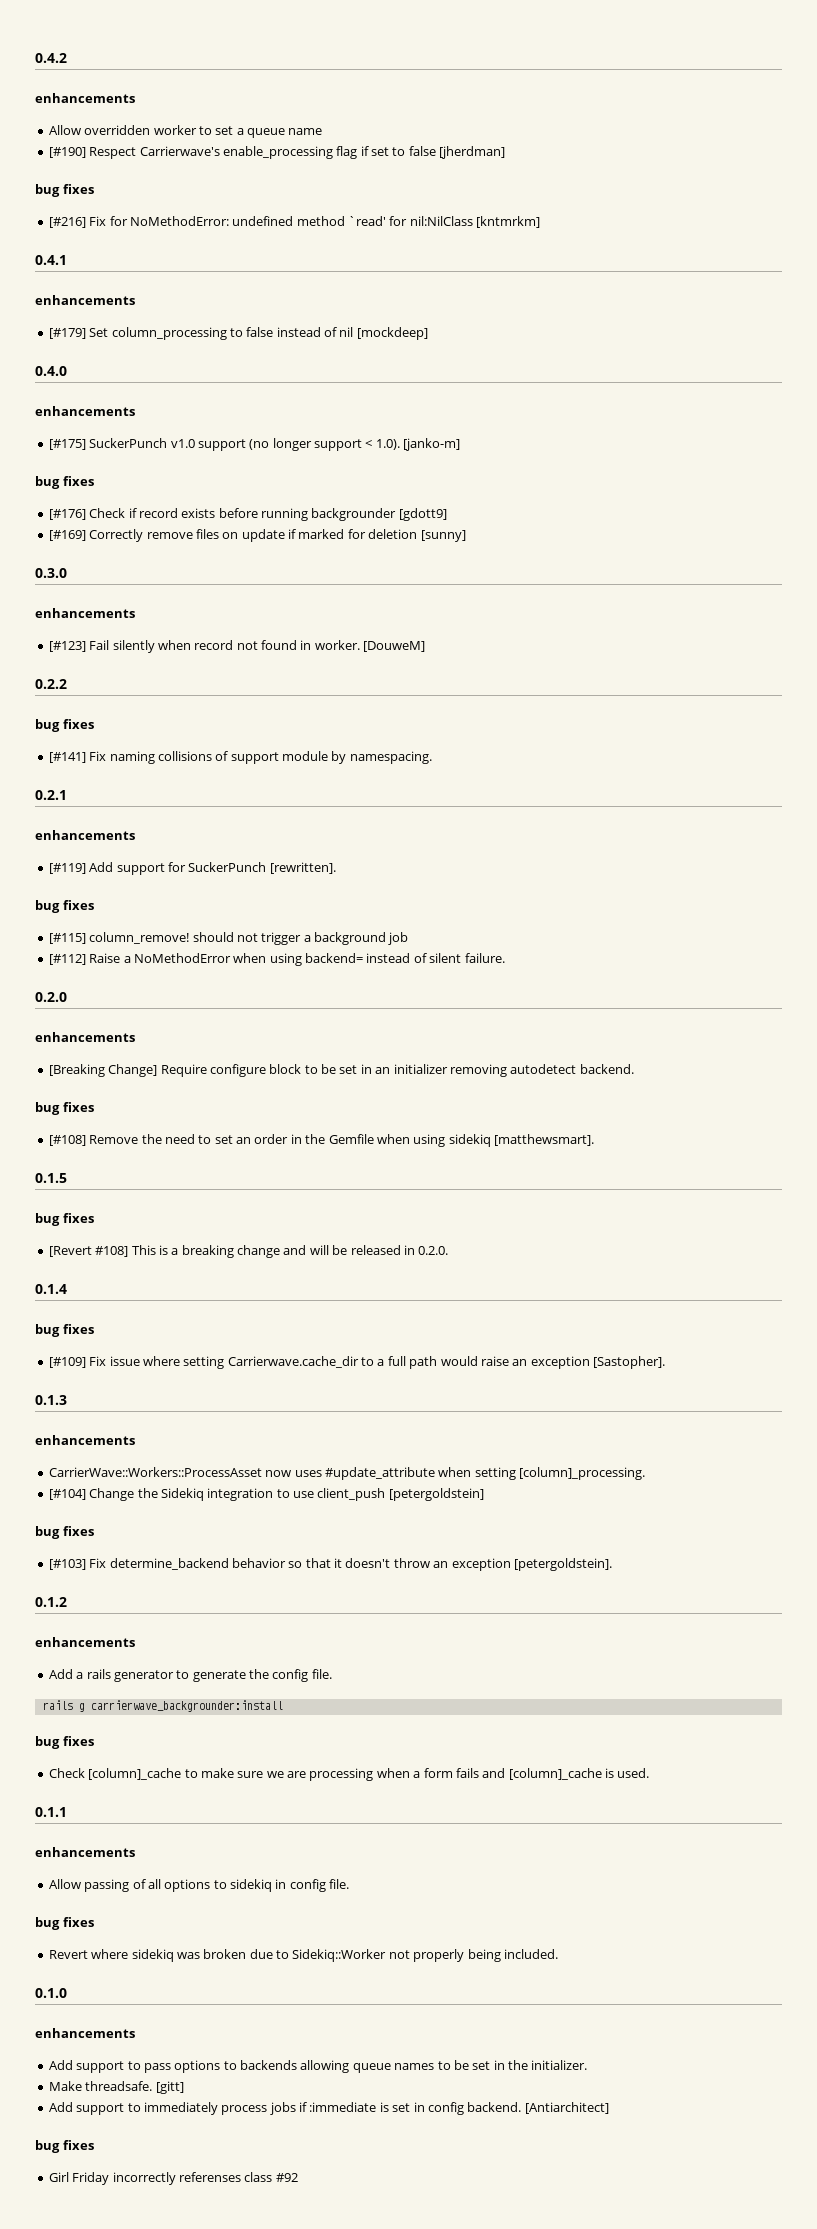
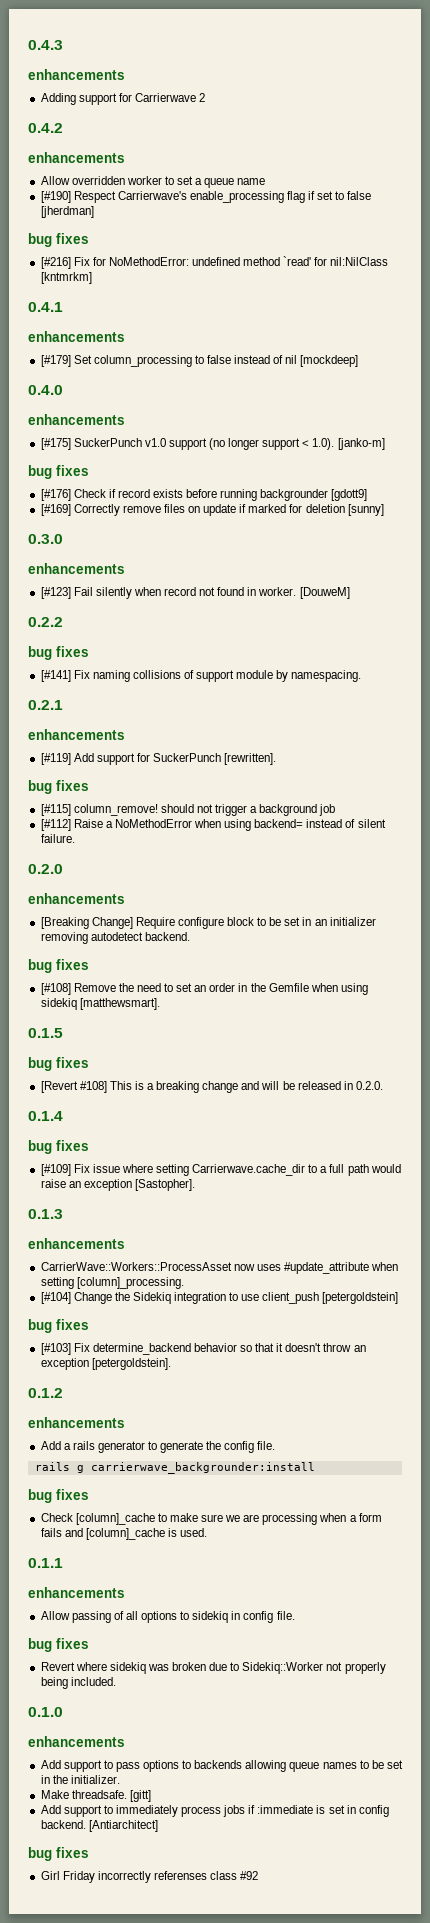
+ 0.4.3
+ enhancements
+ Adding support for Carrierwave 2

